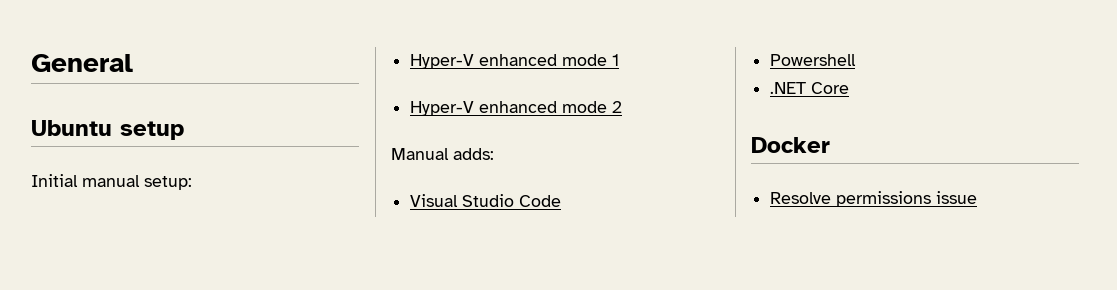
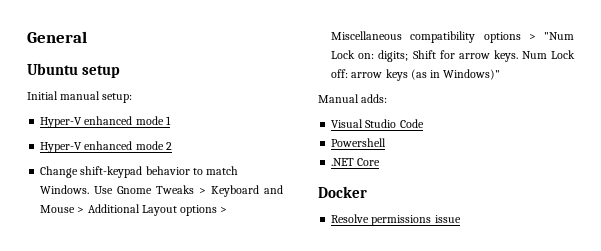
+ Change shift-keypad behavior to match Windows. Use Gnome Tweaks > Keyboard and Mouse > Additional Layout options > Miscellaneous compatibility options > "Num Lock on: digits; Shift for arrow keys. Num Lock off: arrow keys (as in Windows)"

